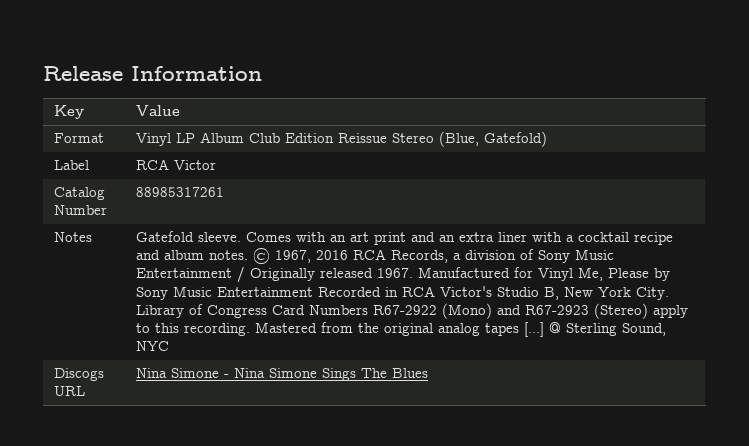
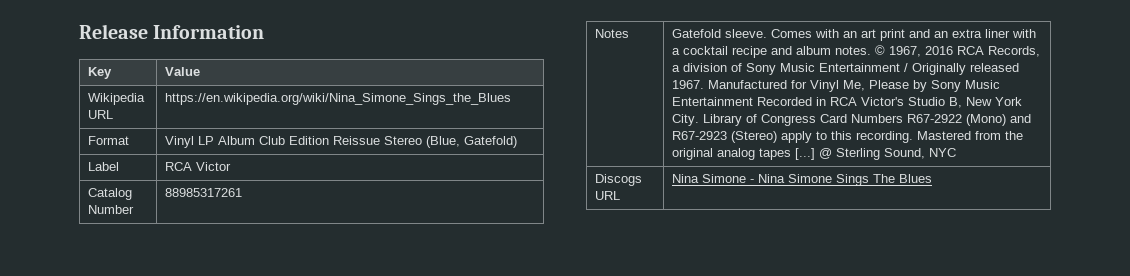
+ Wikipedia URL | https://en.wikipedia.org/wiki/Nina_Simone_Sings_the_Blues

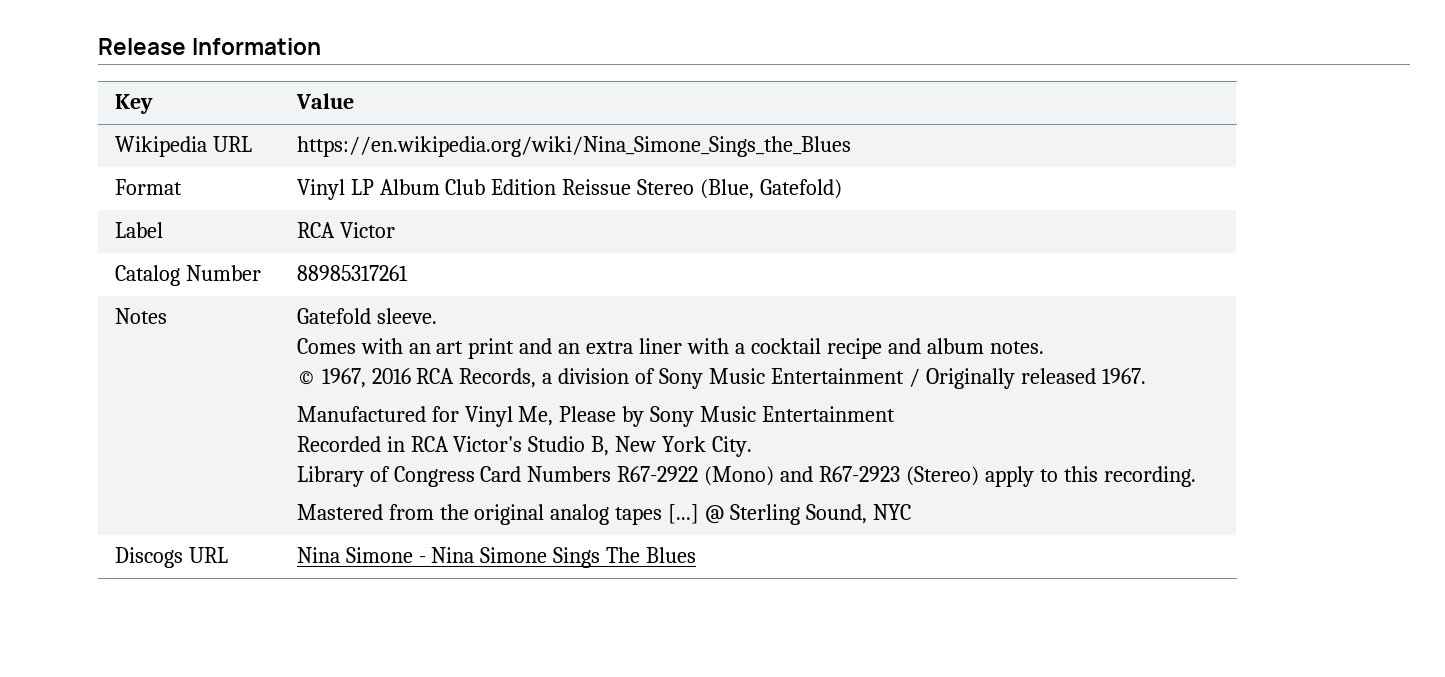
- Gatefold sleeve. Comes with an art print and an extra liner with a cocktail recipe and album notes. © 1967, 2016 RCA Records, a division of Sony Music Entertainment / Originally released 1967. Manufactured for Vinyl Me, Please by Sony Music Entertainment Recorded in RCA Victor's Studio B, New York City. Library of Congress Card Numbers R67-2922 (Mono) and R67-2923 (Stereo) apply to this recording. Mastered from the original analog tapes [...]
+ Gatefold sleeve.
+ Comes with an art print and an extra liner with a cocktail recipe and album notes.
+ © 1967, 2016 RCA Records, a division of Sony Music Entertainment / Originally released 1967.
+ Manufactured for Vinyl Me, Please by Sony Music Entertainment
+ Recorded in RCA Victor's Studio B, New York City.
+ Library of Congress Card Numbers R67-2922 (Mono) and R67-2923 (Stereo) apply to this recording.
+ Mastered from the original analog tapes [...]

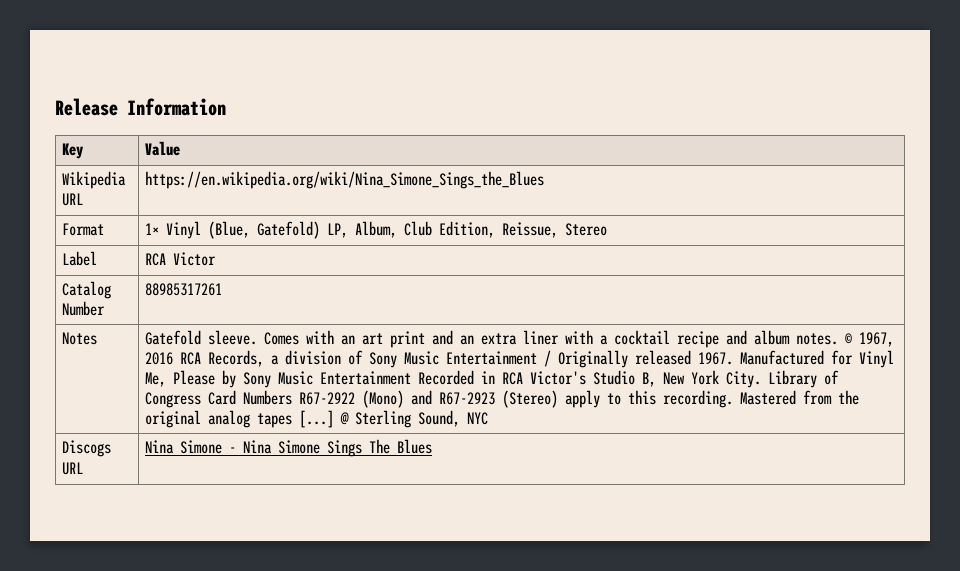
- Format | Vinyl LP Album Club Edition Reissue Stereo (Blue, Gatefold)
+ Format | 1× Vinyl (Blue, Gatefold) LP, Album, Club Edition, Reissue, Stereo
- Gatefold sleeve.
- Comes with an art print and an extra liner with a cocktail recipe and album notes.
- © 1967, 2016 RCA Records, a division of Sony Music Entertainment / Originally released 1967.
- Manufactured for Vinyl Me, Please by Sony Music Entertainment
- Recorded in RCA Victor's Studio B, New York City.
- Library of Congress Card Numbers R67-2922 (Mono) and R67-2923 (Stereo) apply to this recording.
- Mastered from the original analog tapes [...]
+ Gatefold sleeve. Comes with an art print and an extra liner with a cocktail recipe and album notes. © 1967, 2016 RCA Records, a division of Sony Music Entertainment / Originally released 1967. Manufactured for Vinyl Me, Please by Sony Music Entertainment Recorded in RCA Victor's Studio B, New York City. Library of Congress Card Numbers R67-2922 (Mono) and R67-2923 (Stereo) apply to this recording. Mastered from the original analog tapes [...]

